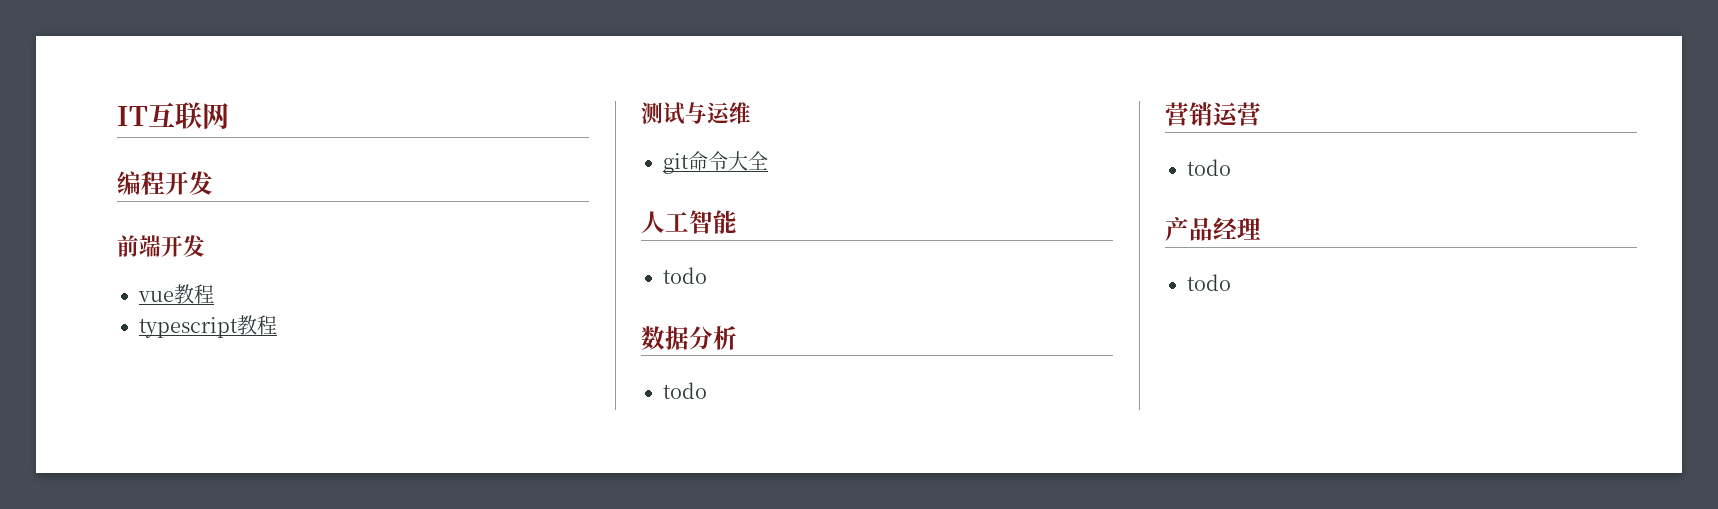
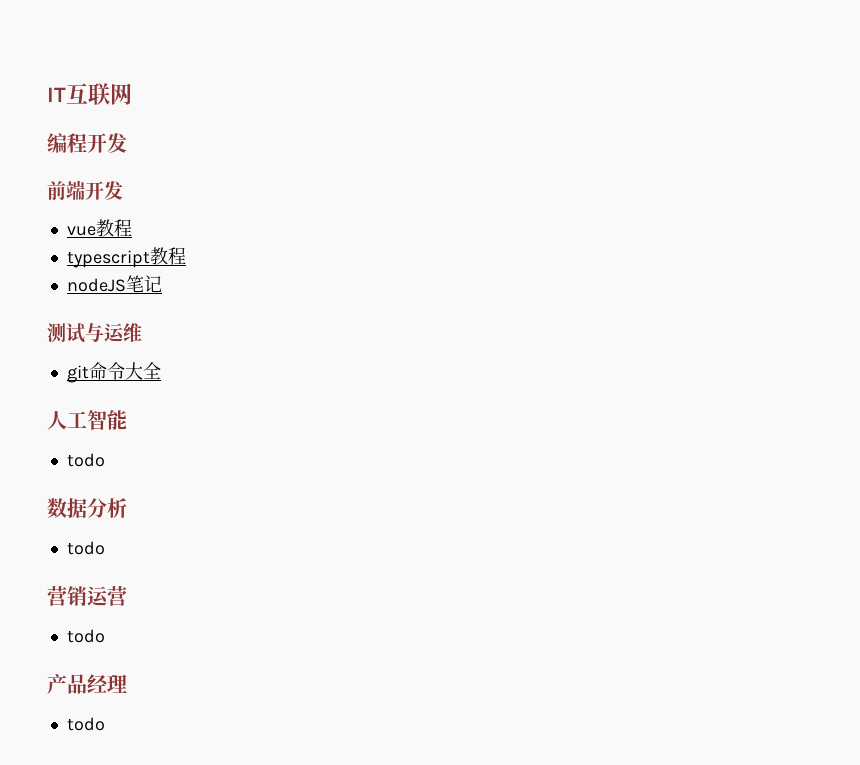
+ nodeJS笔记

